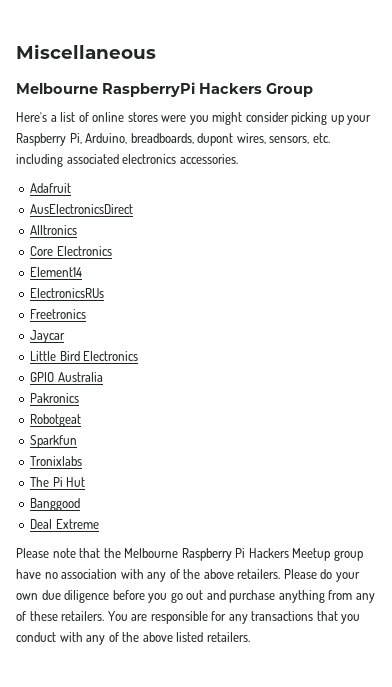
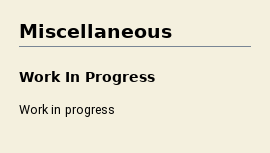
- Melbourne RaspberryPi Hackers Group
- Here's a list of online stores were you might consider picking up your Raspberry Pi, Arduino, breadboards, dupont wires, sensors, etc. including associated electronics accessories.
- Adafruit
- AusElectronicsDirect
- Alltronics
- Core Electronics
- Element14
- ElectronicsRUs
- Freetronics
- Jaycar
- Little Bird Electronics
- GPIO Australia
- Pakronics
- Robotgeat
- Sparkfun
- Tronixlabs
- The Pi Hut
- Banggood
- Deal Extreme
- Please note that the Melbourne Raspberry Pi Hackers Meetup group have no association with any of the above retailers. Please do your own due diligence before you go out and purchase anything from any of these retailers. You are responsible for any transactions that you conduct with any of the above listed retailers.
+ Work In Progress
+ Work in progress

